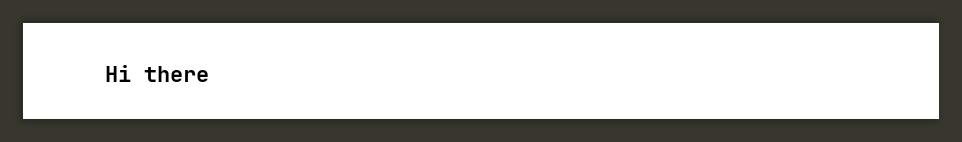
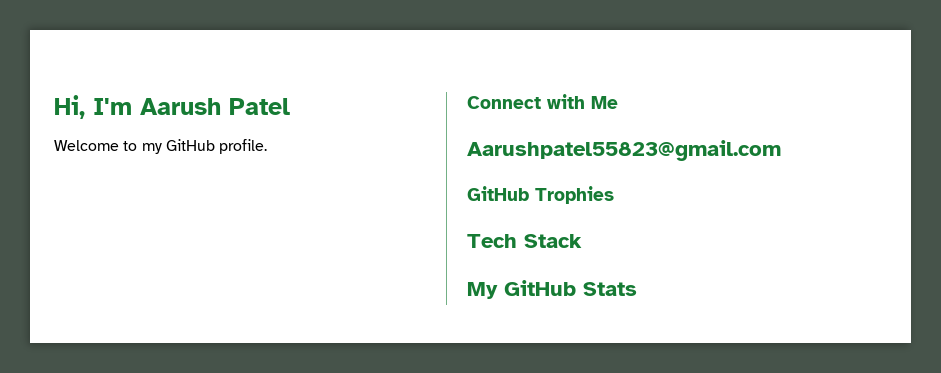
- Hi there
+ Hi, I'm Aarush Patel
+ Welcome to my GitHub profile.
+ Connect with Me
+ Aarushpatel55823@gmail.com
+ GitHub Trophies
+ Tech Stack
+ My GitHub Stats

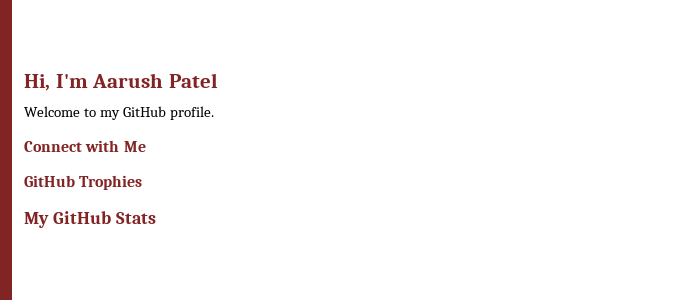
- Aarushpatel55823@gmail.com
- Tech Stack

